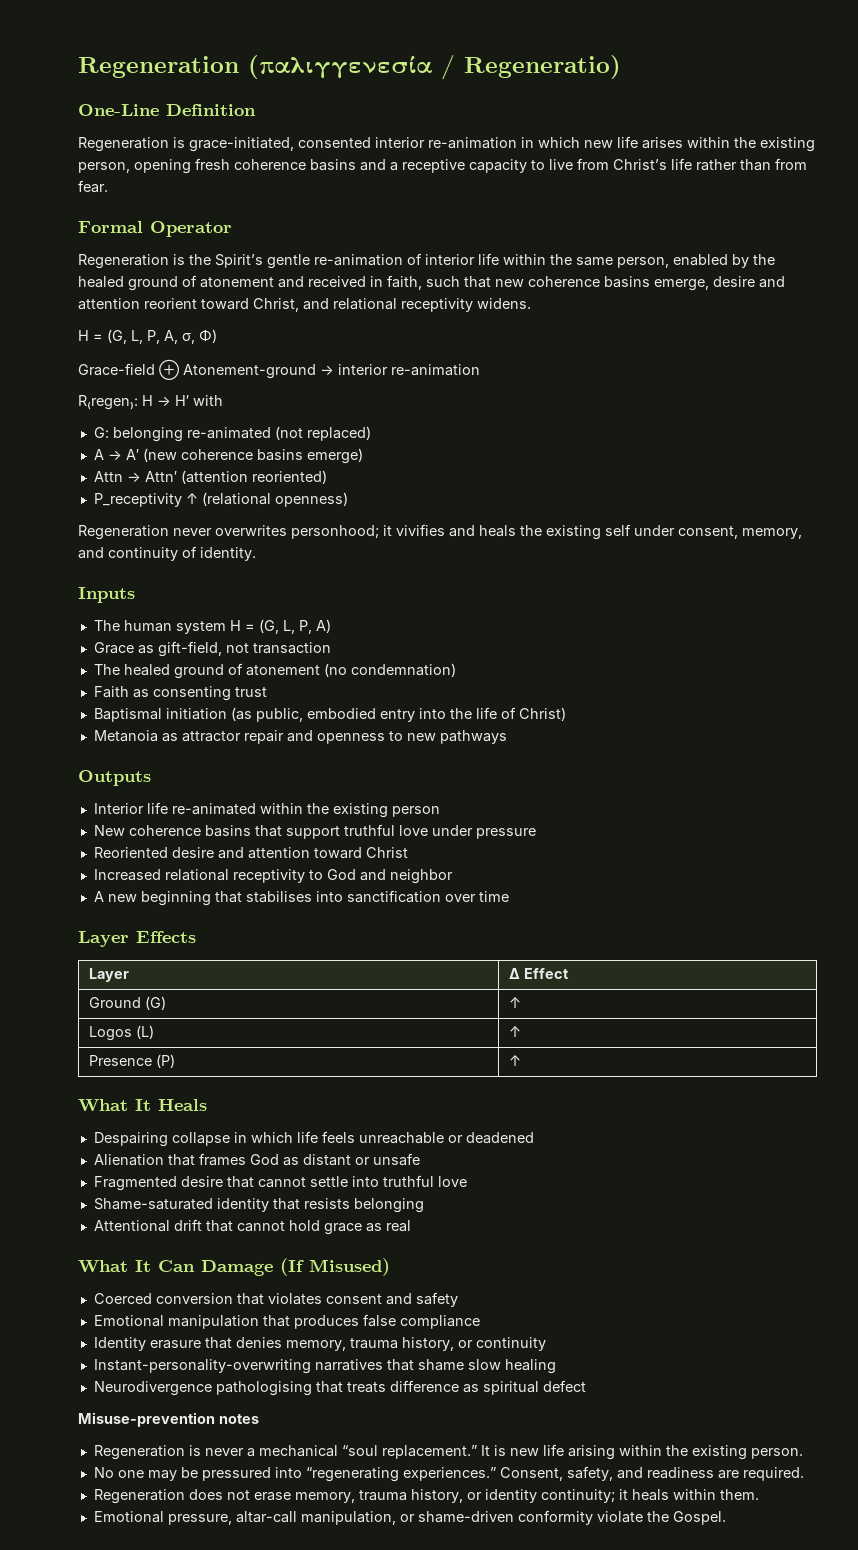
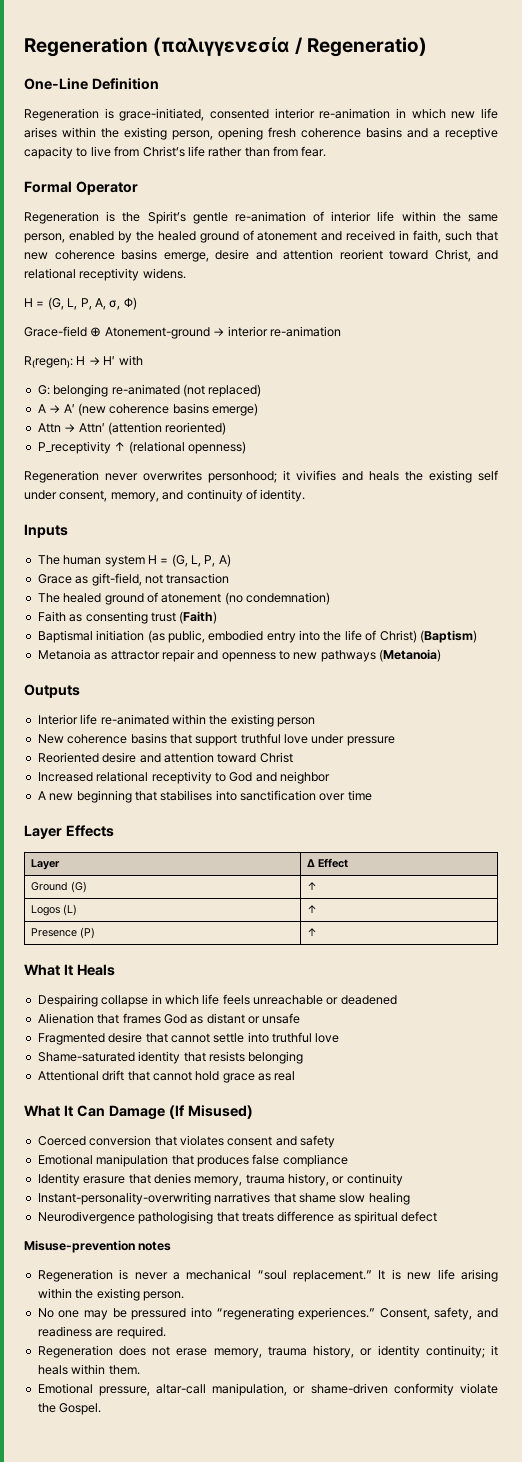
- Faith as consenting trust
+ Faith as consenting trust (Faith)
- Baptismal initiation (as public, embodied entry into the life of Christ)
+ Baptismal initiation (as public, embodied entry into the life of Christ) (Baptism)
- Metanoia as attractor repair and openness to new pathways
+ Metanoia as attractor repair and openness to new pathways (Metanoia)

